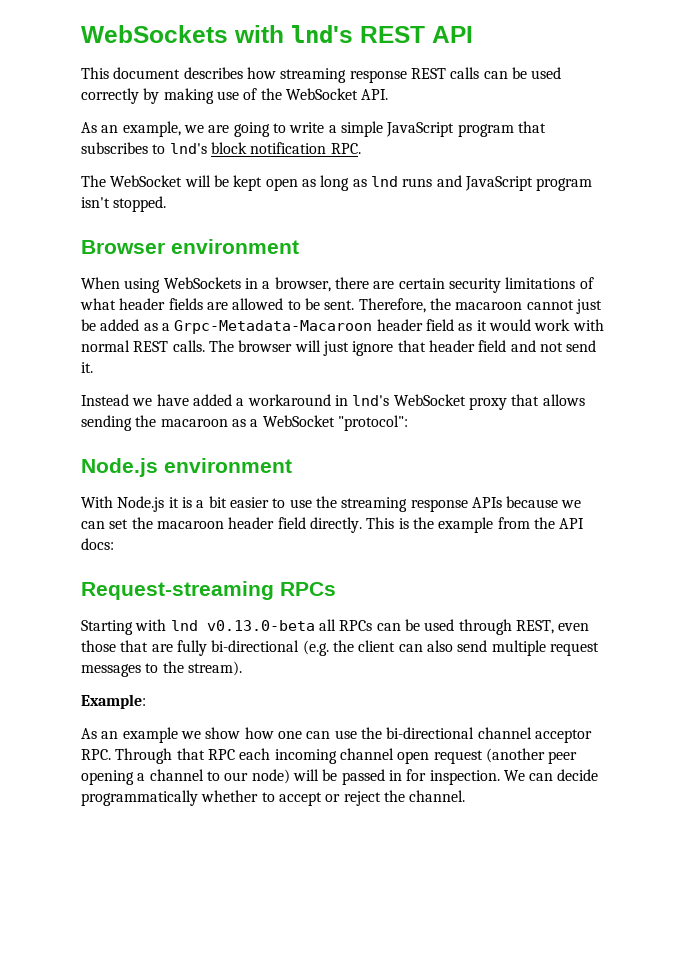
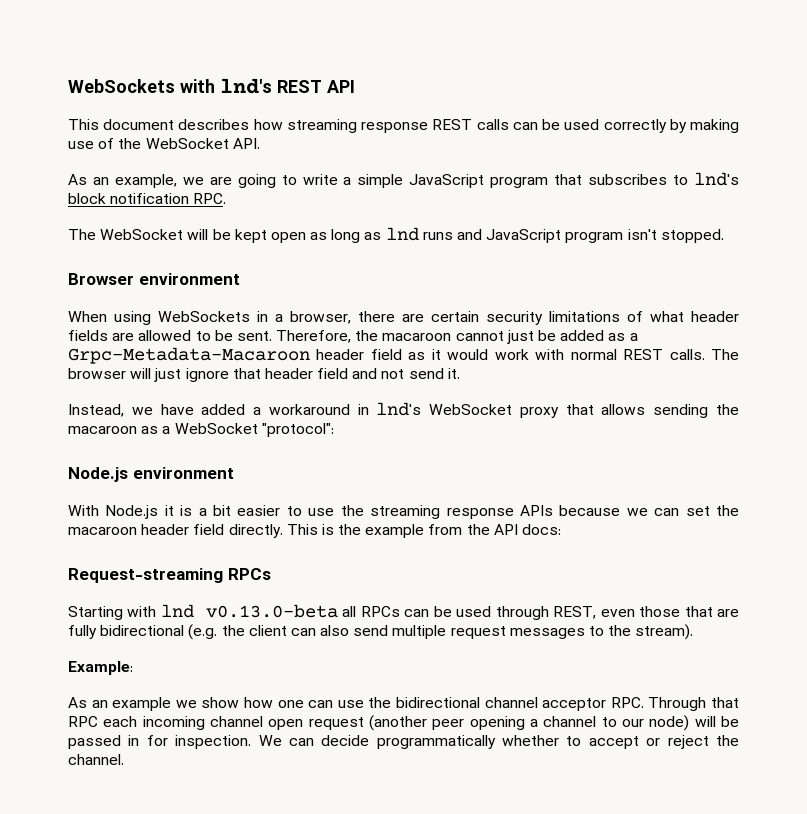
- Instead we have added a workaround in lnd's WebSocket proxy that allows sending the macaroon as a WebSocket "protocol":
+ Instead, we have added a workaround in lnd's WebSocket proxy that allows sending the macaroon as a WebSocket "protocol":
- Starting with lnd v0.13.0-beta all RPCs can be used through REST, even those that are fully bi-directional (e.g. the client can also send multiple request messages to the stream).
+ Starting with lnd v0.13.0-beta all RPCs can be used through REST, even those that are fully bidirectional (e.g. the client can also send multiple request messages to the stream).
- As an example we show how one can use the bi-directional channel acceptor RPC. Through that RPC each incoming channel open request (another peer opening a channel to our node) will be passed in for inspection.
+ As an example we show how one can use the bidirectional channel acceptor RPC. Through that RPC each incoming channel open request (another peer opening a channel to our node) will be passed in for inspection.

